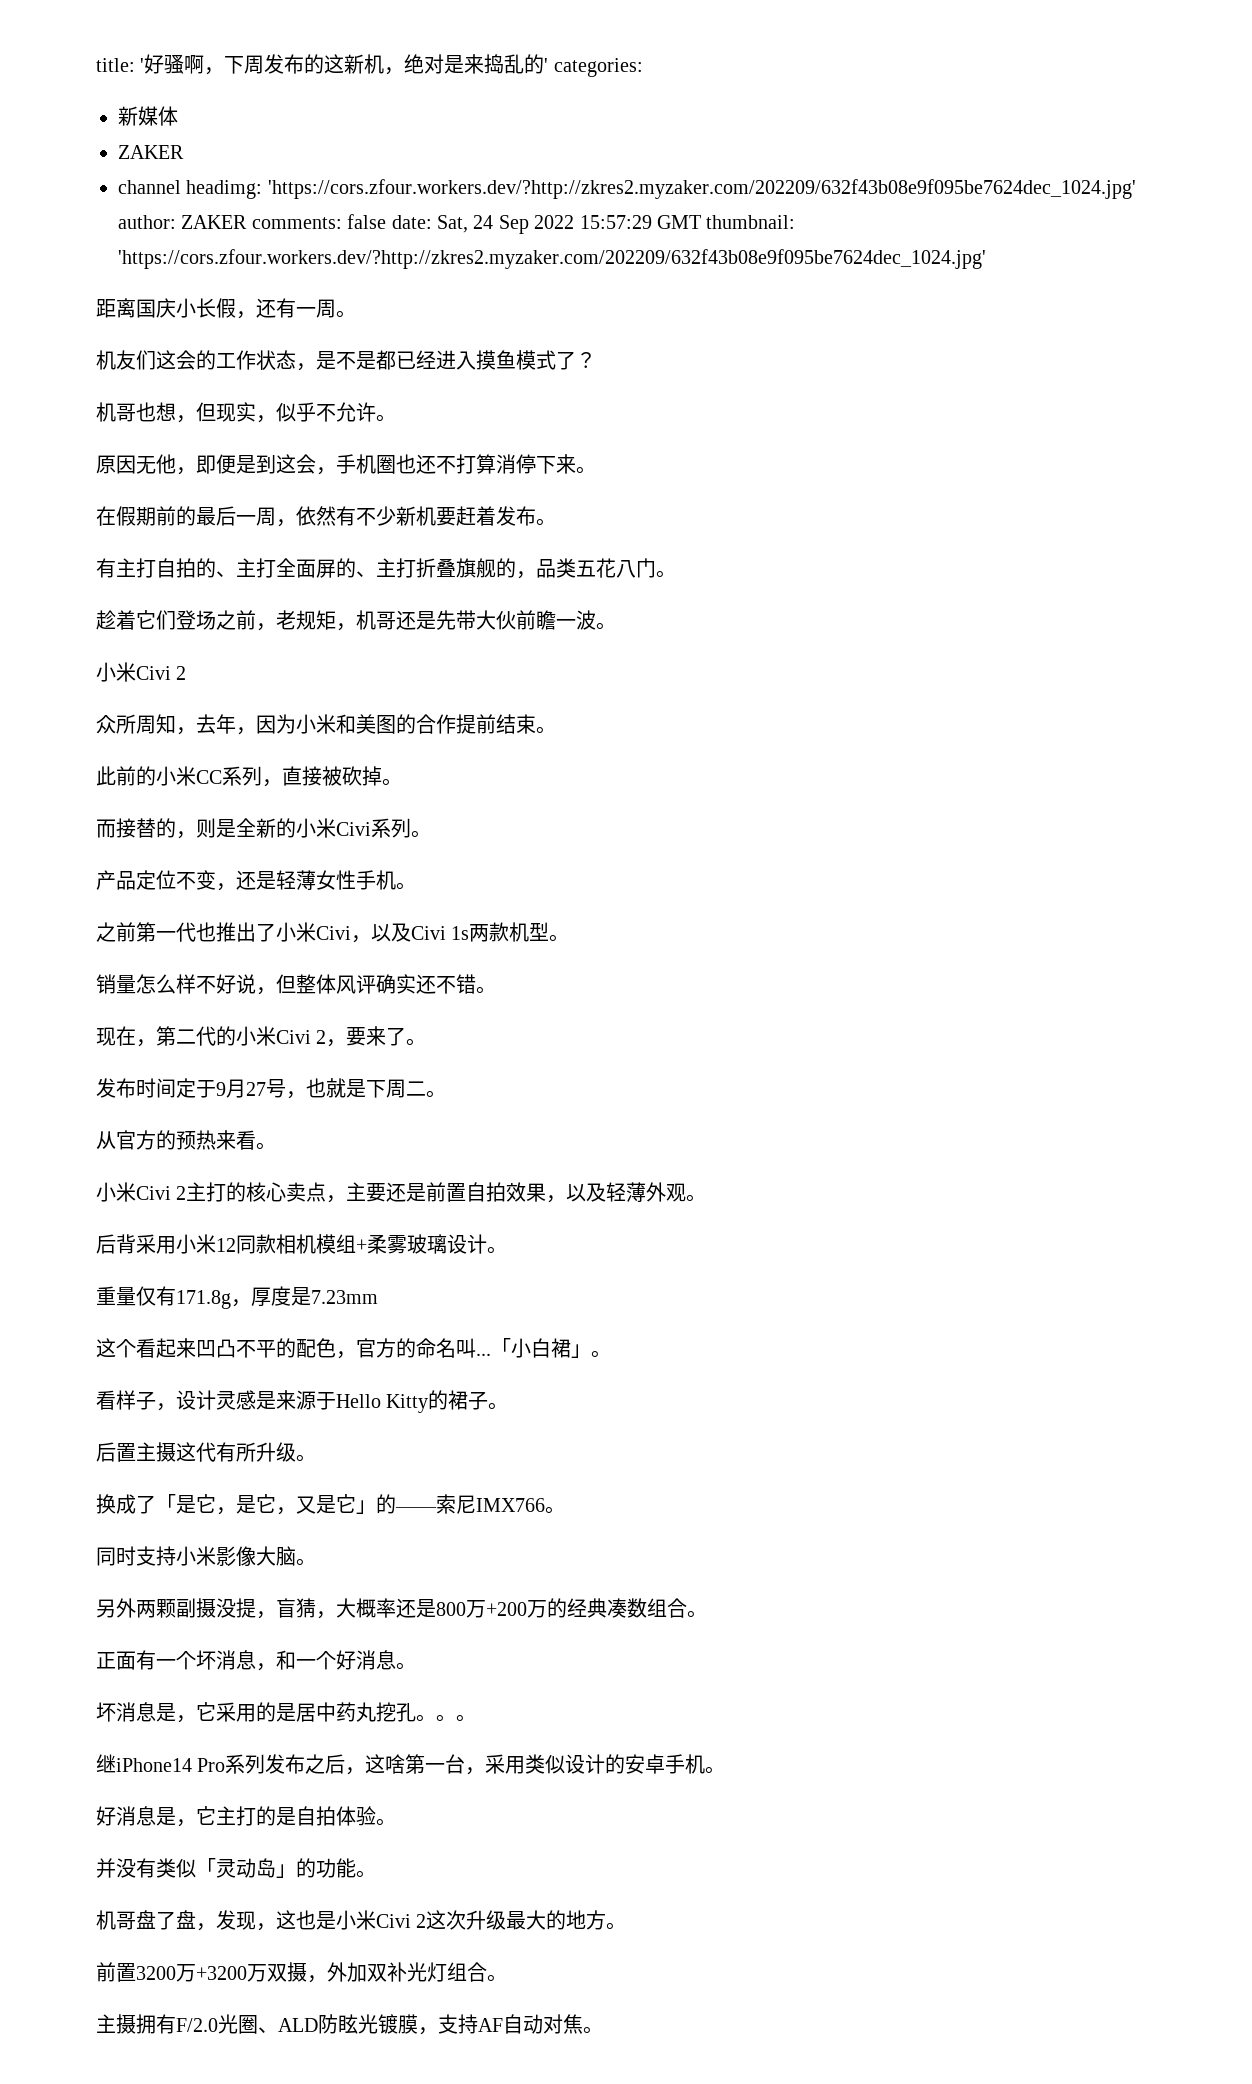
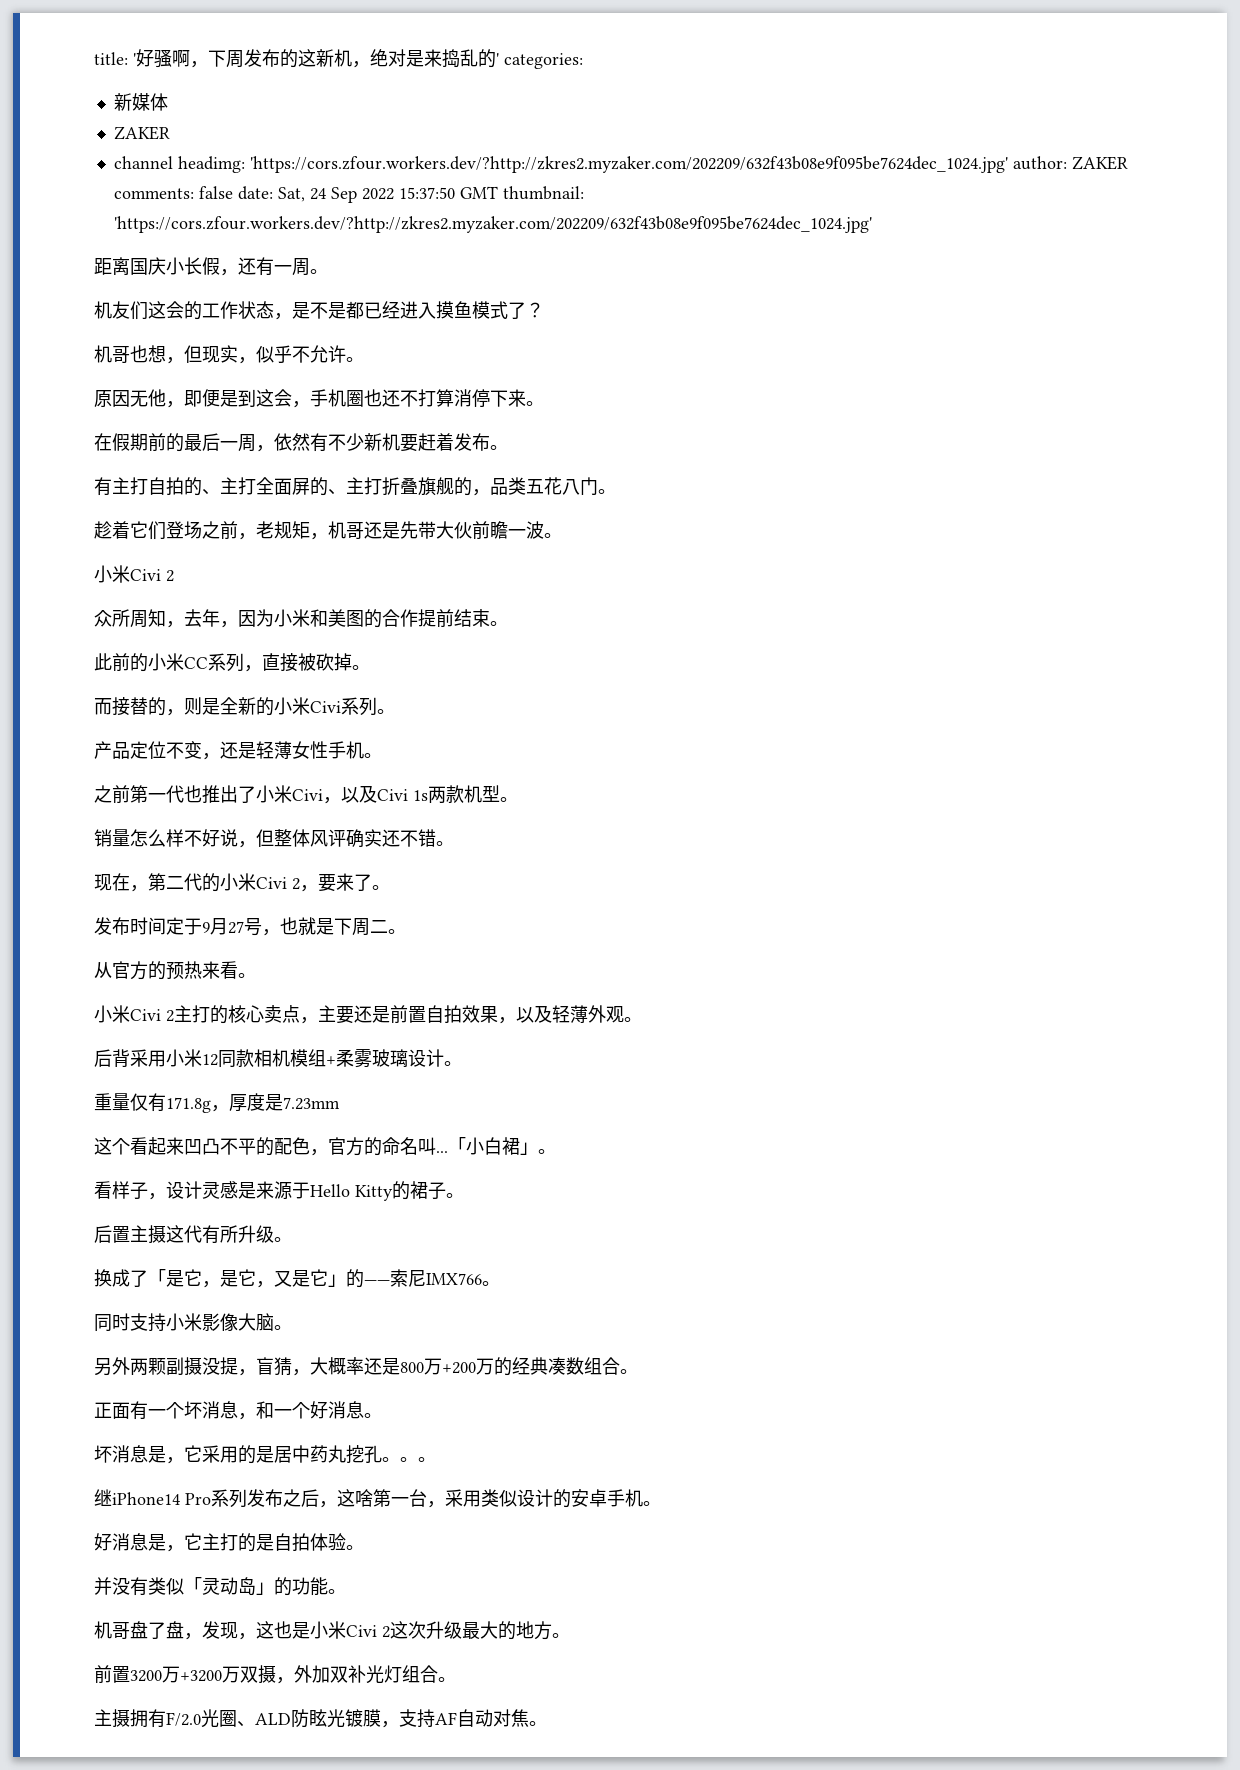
- channel headimg: 'https://cors.zfour.workers.dev/?http://zkres2.myzaker.com/202209/632f43b08e9f095be7624dec_1024.jpg' author: ZAKER comments: false date: Sat, 24 Sep 2022 15:57:29 GMT thumbnail: 'https://cors.zfour.workers.dev/?http://zkres2.myzaker.com/202209/632f43b08e9f095be7624dec_1024.jpg'
+ channel headimg: 'https://cors.zfour.workers.dev/?http://zkres2.myzaker.com/202209/632f43b08e9f095be7624dec_1024.jpg' author: ZAKER comments: false date: Sat, 24 Sep 2022 15:37:50 GMT thumbnail: 'https://cors.zfour.workers.dev/?http://zkres2.myzaker.com/202209/632f43b08e9f095be7624dec_1024.jpg'

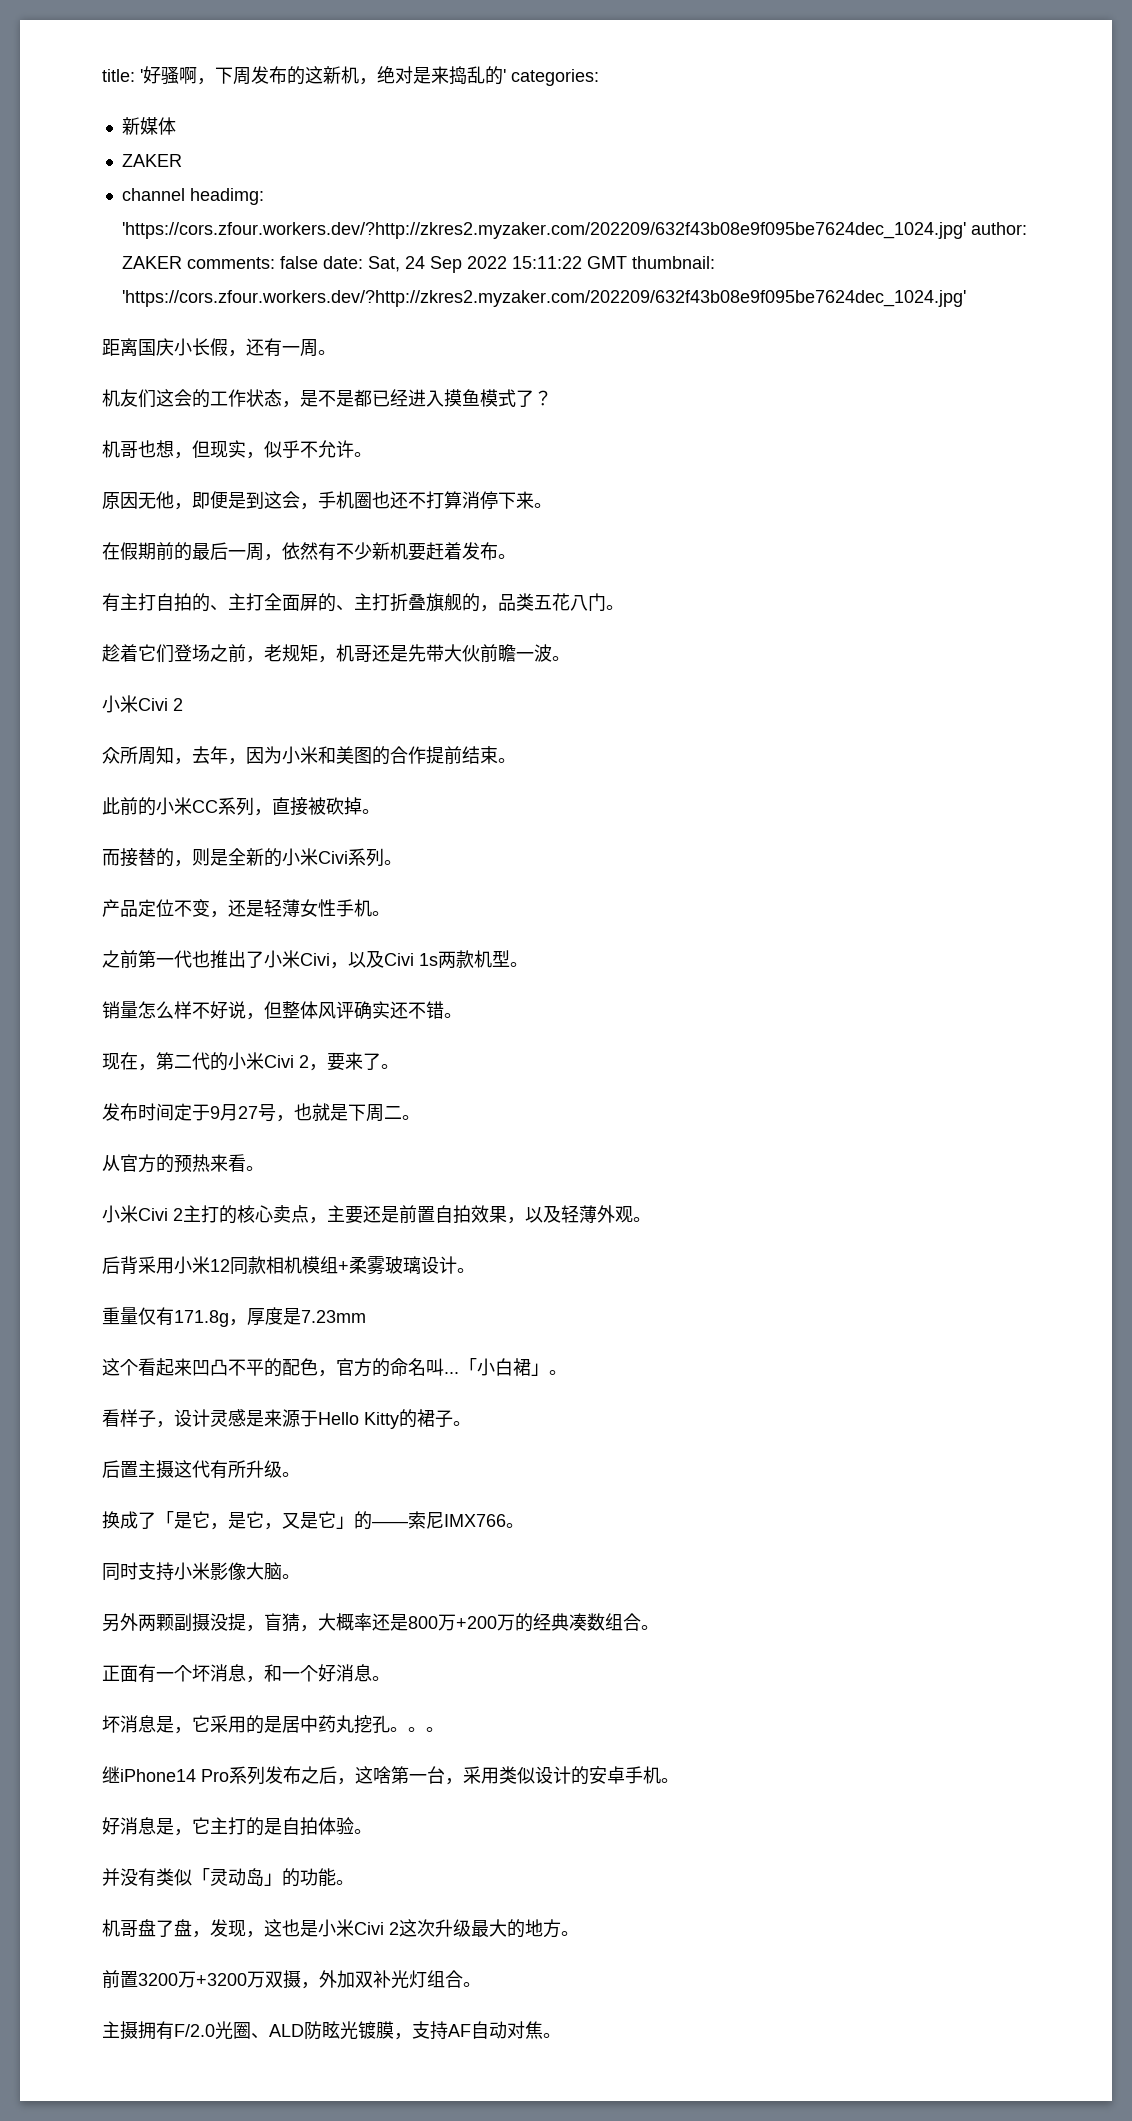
- channel headimg: 'https://cors.zfour.workers.dev/?http://zkres2.myzaker.com/202209/632f43b08e9f095be7624dec_1024.jpg' author: ZAKER comments: false date: Sat, 24 Sep 2022 15:37:50 GMT thumbnail: 'https://cors.zfour.workers.dev/?http://zkres2.myzaker.com/202209/632f43b08e9f095be7624dec_1024.jpg'
+ channel headimg: 'https://cors.zfour.workers.dev/?http://zkres2.myzaker.com/202209/632f43b08e9f095be7624dec_1024.jpg' author: ZAKER comments: false date: Sat, 24 Sep 2022 15:11:22 GMT thumbnail: 'https://cors.zfour.workers.dev/?http://zkres2.myzaker.com/202209/632f43b08e9f095be7624dec_1024.jpg'

